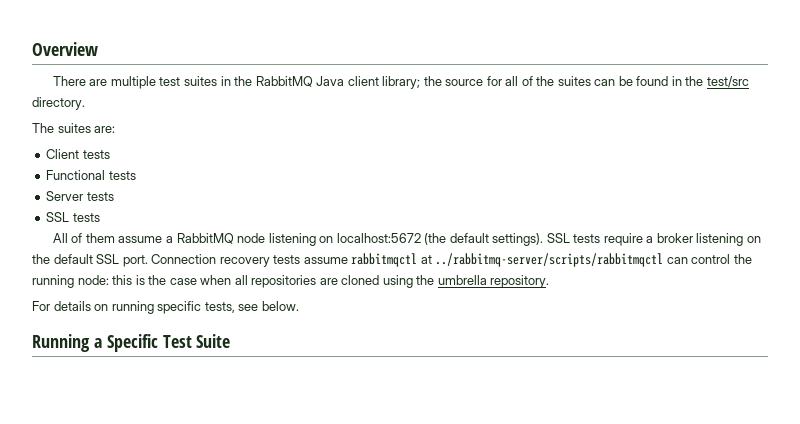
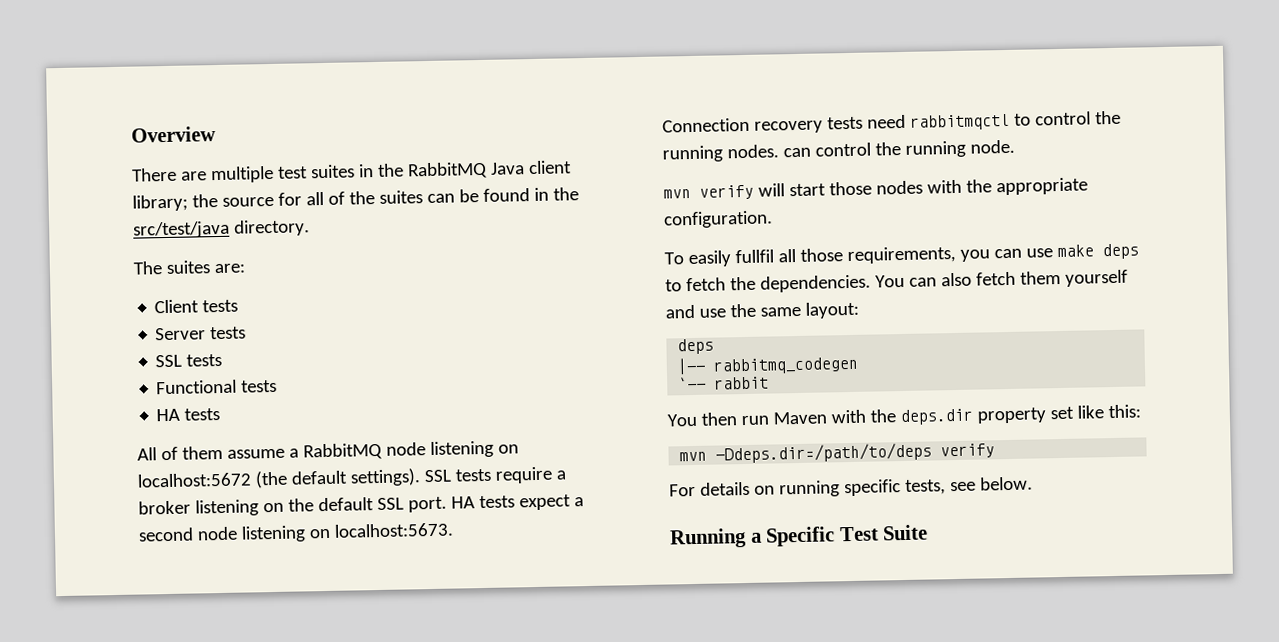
- There are multiple test suites in the RabbitMQ Java client library; the source for all of the suites can be found in the test/src directory.
+ There are multiple test suites in the RabbitMQ Java client library; the source for all of the suites can be found in the src/test/java directory.
- Functional tests
+ Functional tests
+ HA tests
- Connection recovery tests assume rabbitmqctl at ../rabbitmq-server/scripts/rabbitmqctl can control the running node: this is the case when all repositories are cloned using the umbrella repository.
+ HA tests expect a second node listening on localhost:5673.
+ Connection recovery tests need rabbitmqctl to control the running nodes. can control the running node.
+ mvn verify will start those nodes with the appropriate configuration.
+ To easily fullfil all those requirements, you can use make deps to fetch the dependencies. You can also fetch them yourself and use the same layout:
+ deps
+ |-- rabbitmq_codegen
+ `-- rabbit
+ You then run Maven with the deps.dir property set like this:
+ mvn -Ddeps.dir=/path/to/deps verify

